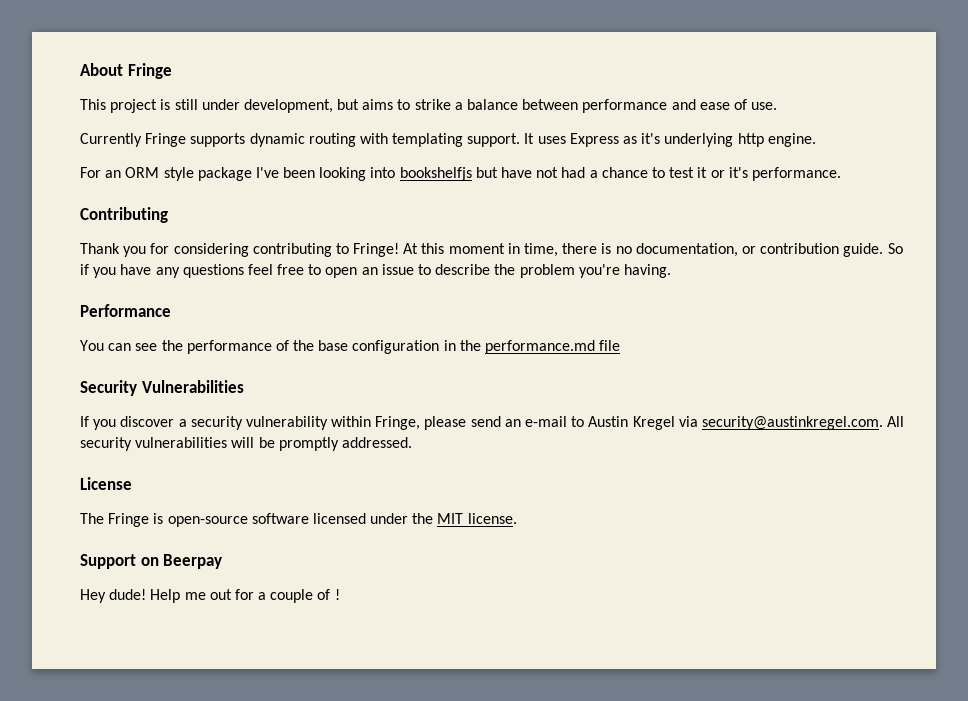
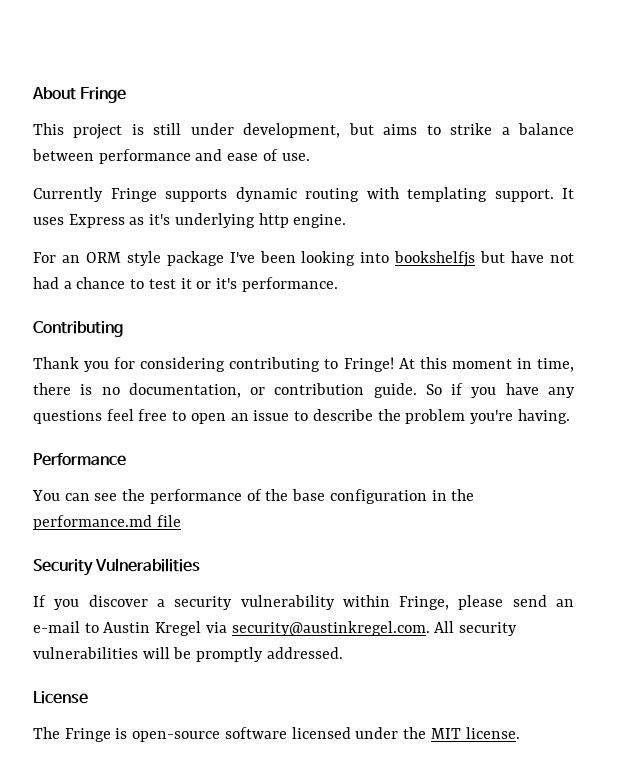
- Support on Beerpay
- Hey dude! Help me out for a couple of !

